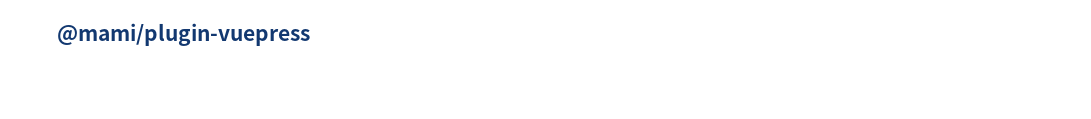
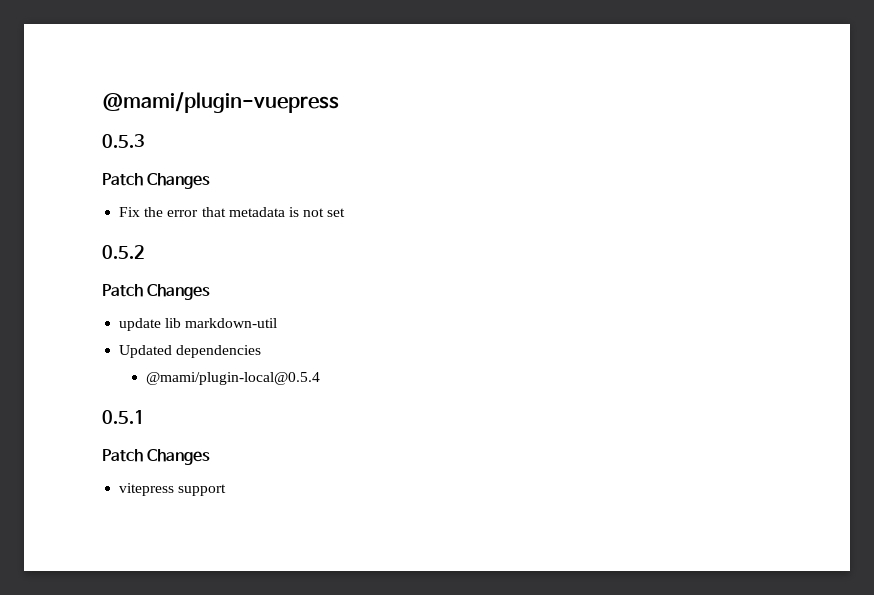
+ 0.5.3
+ Patch Changes
+ Fix the error that metadata is not set
+ 0.5.2
+ Patch Changes
+ update lib markdown-util
+ Updated dependencies
+ @mami/plugin-local@0.5.4
+ 0.5.1
+ Patch Changes
+ vitepress support

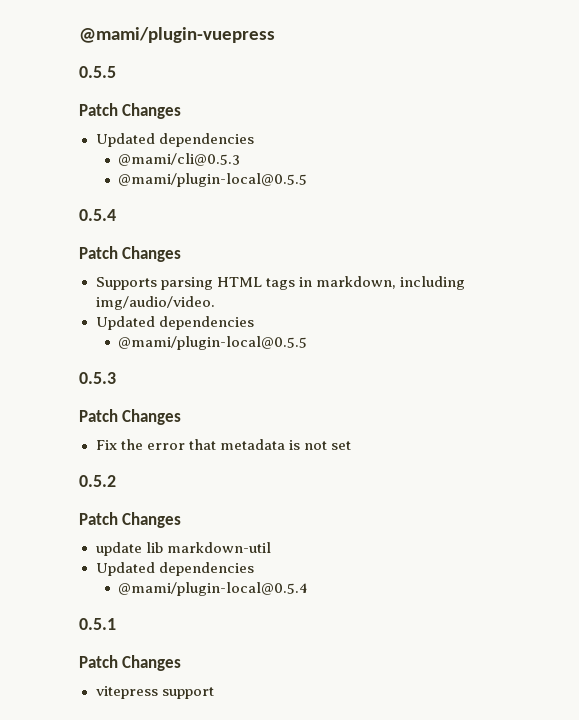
+ 0.5.5
+ Patch Changes
+ Updated dependencies
+ @mami/cli@0.5.3
+ @mami/plugin-local@0.5.5
+ 0.5.4
+ Patch Changes
+ Supports parsing HTML tags in markdown, including img/audio/video.
+ Updated dependencies
+ @mami/plugin-local@0.5.5

